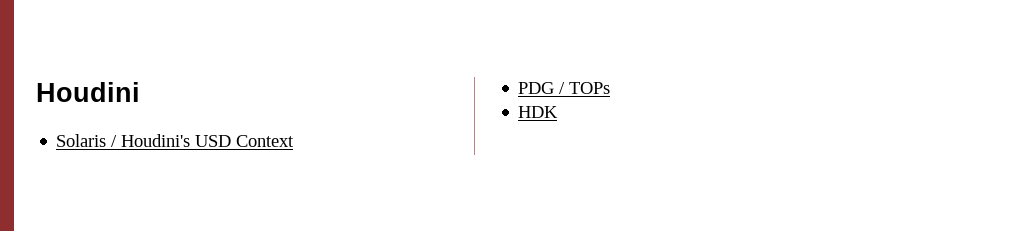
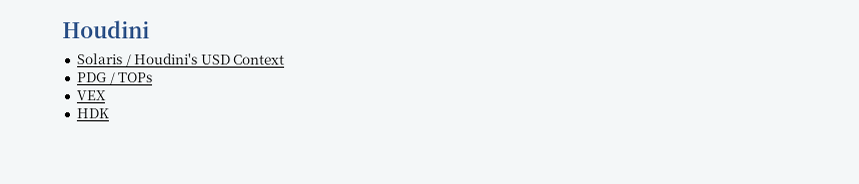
+ VEX

